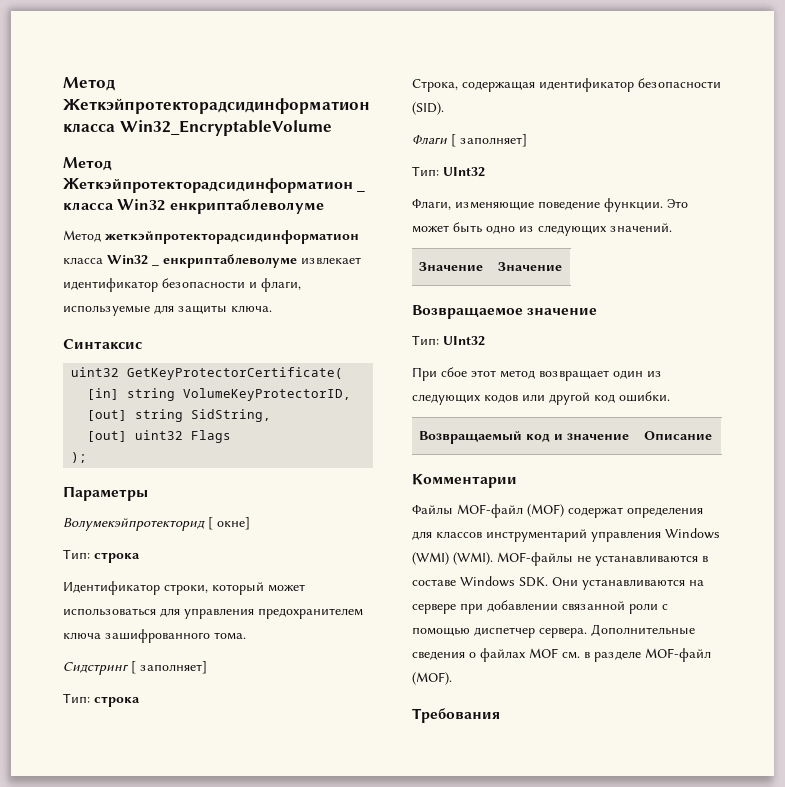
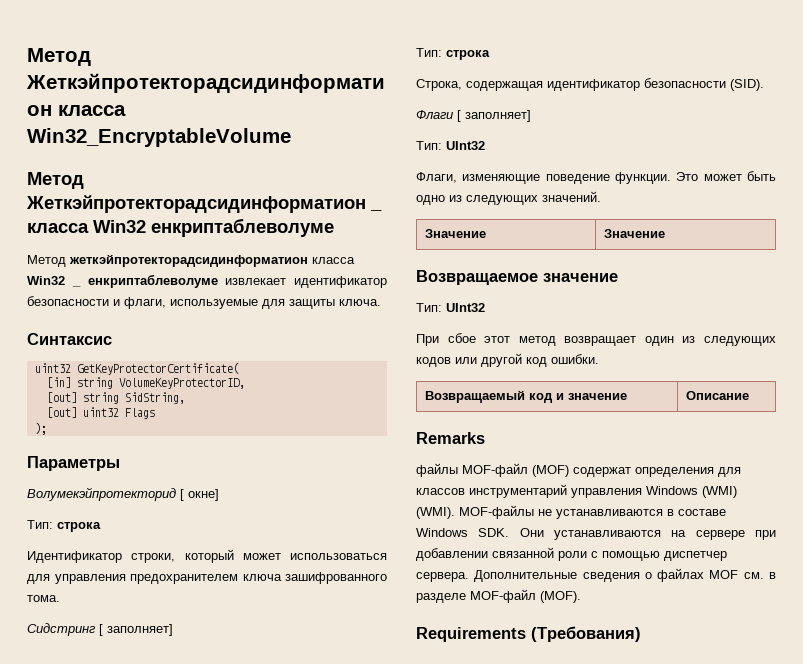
- Комментарии
- Файлы MOF-файл (MOF) содержат определения для классов инструментарий управления Windows (WMI) (WMI).
+ Remarks
+ файлы MOF-файл (MOF) содержат определения для классов инструментарий управления Windows (WMI) (WMI).
- Требования
+ Requirements (Требования)

